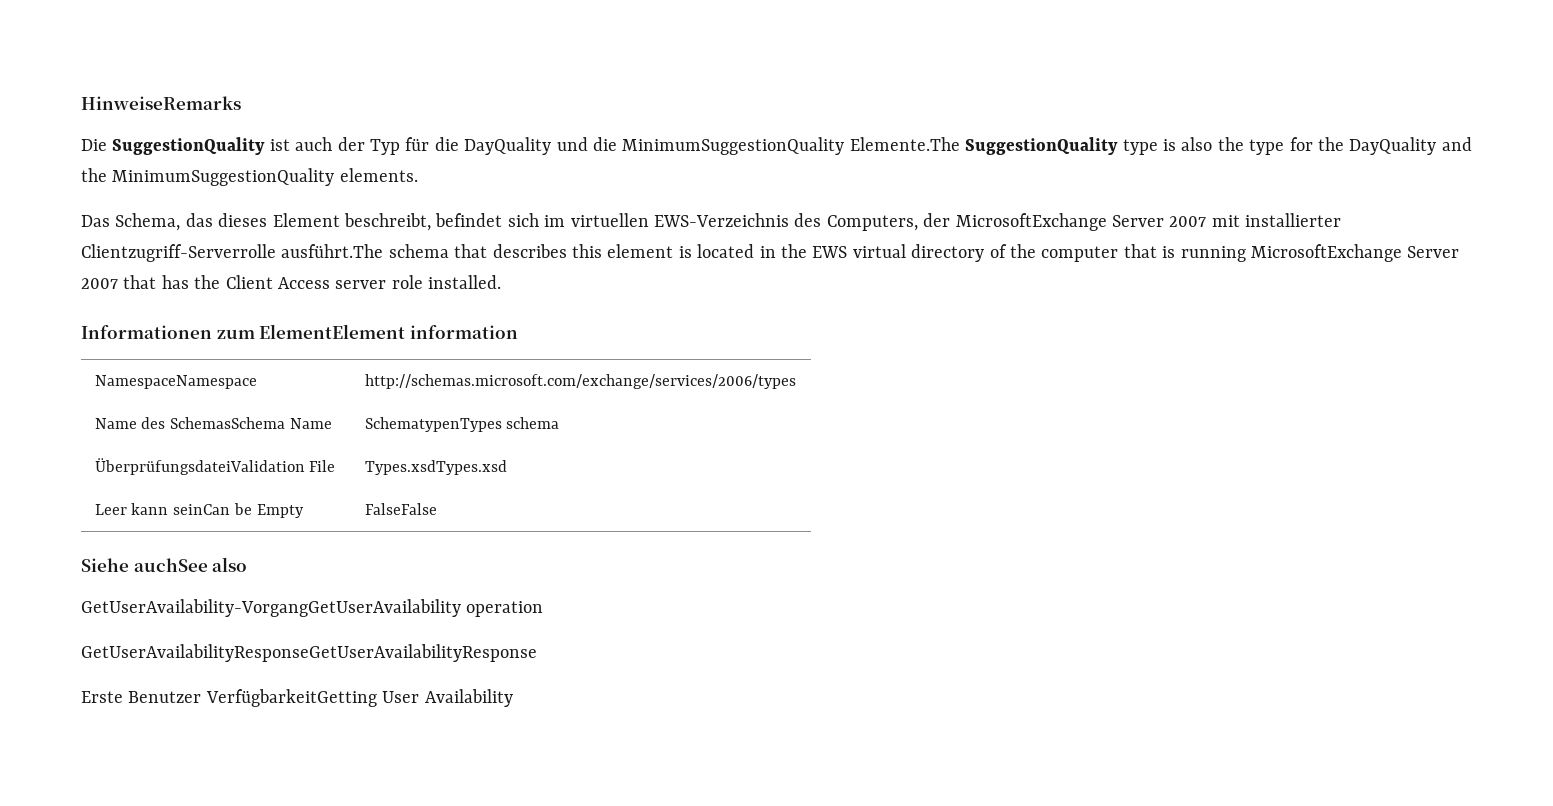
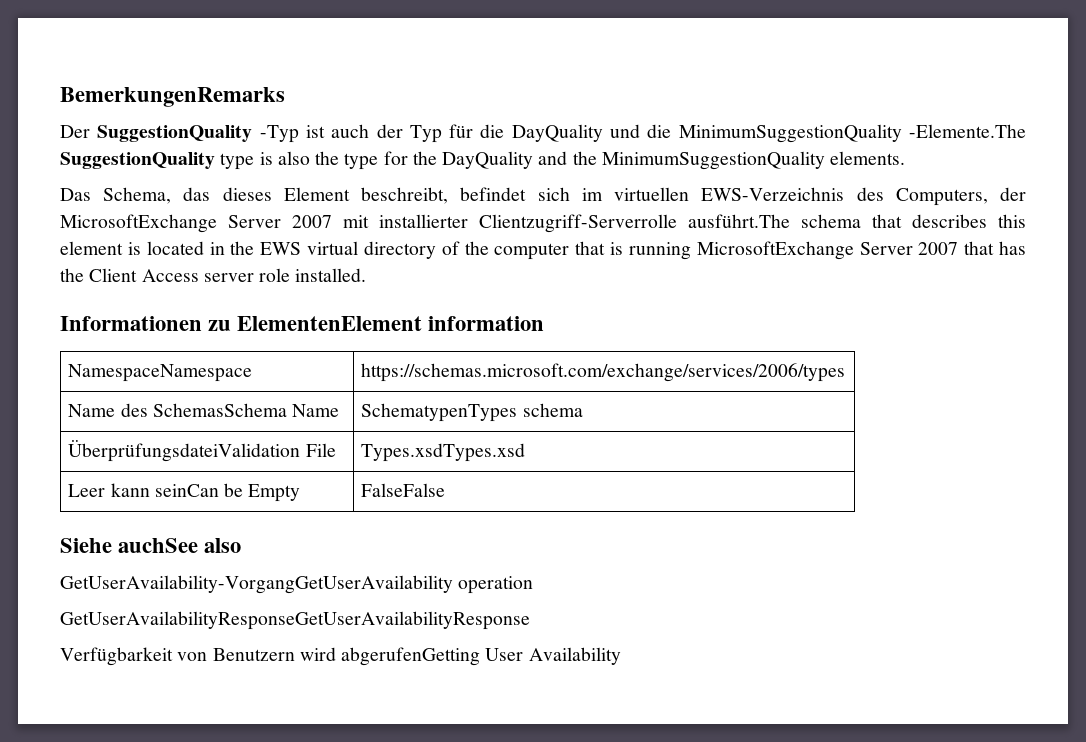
- HinweiseRemarks
- Die SuggestionQuality ist auch der Typ für die DayQuality und die MinimumSuggestionQuality Elemente.The SuggestionQuality type is also the type for the DayQuality and the MinimumSuggestionQuality elements.
+ BemerkungenRemarks
+ Der SuggestionQuality -Typ ist auch der Typ für die DayQuality und die MinimumSuggestionQuality -Elemente.The SuggestionQuality type is also the type for the DayQuality and the MinimumSuggestionQuality elements.
- Informationen zum ElementElement information
+ Informationen zu ElementenElement information
- NamespaceNamespace | http://schemas.microsoft.com/exchange/services/2006/types
+ NamespaceNamespace | https://schemas.microsoft.com/exchange/services/2006/types
- Erste Benutzer VerfügbarkeitGetting User Availability
+ Verfügbarkeit von Benutzern wird abgerufenGetting User Availability

